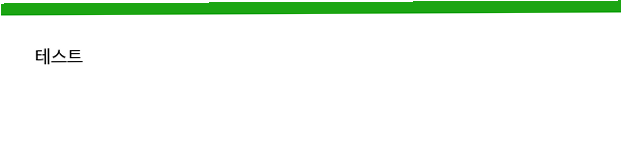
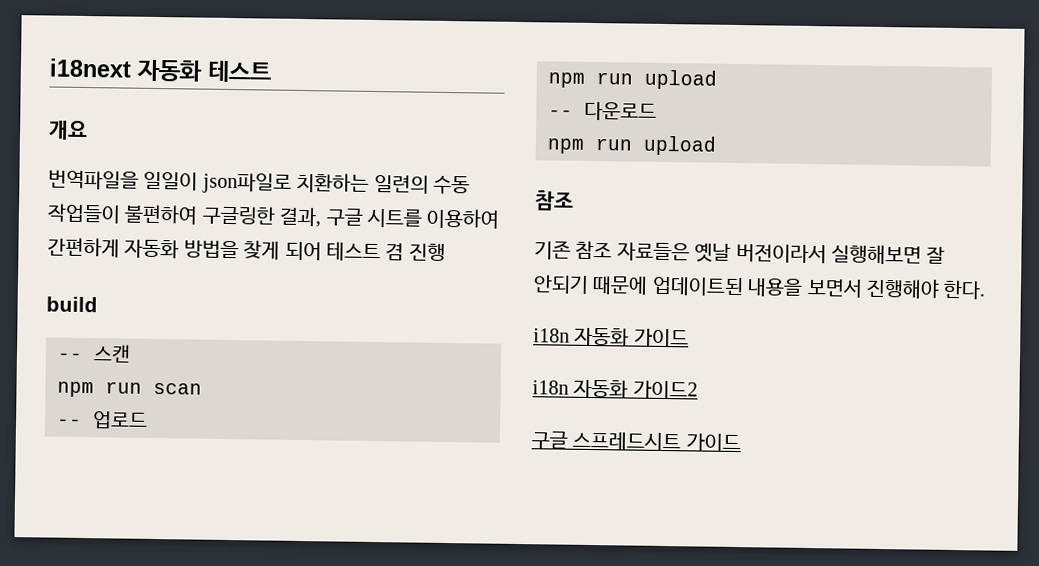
- 테스트
+ i18next 자동화 테스트
+ 개요
+ 번역파일을 일일이 json파일로 치환하는 일련의 수동 작업들이 불편하여 구글링한 결과, 구글 시트를 이용하여 간편하게 자동화 방법을 찾게 되어 테스트 겸 진행
+ build
+ -- 스캔
+ npm run scan
+ -- 업로드
+ npm run upload
+ -- 다운로드
+ npm run upload
+ 참조
+ 기존 참조 자료들은 옛날 버전이라서 실행해보면 잘 안되기 때문에 업데이트된 내용을 보면서 진행해야 한다.
+ i18n 자동화 가이드
+ i18n 자동화 가이드2
+ 구글 스프레드시트 가이드

